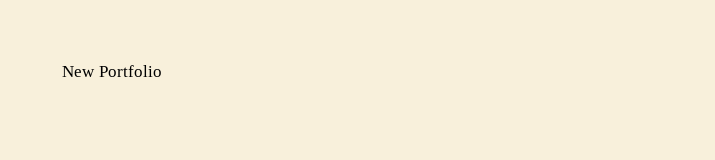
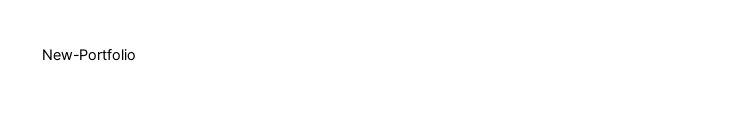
- New Portfolio
+ New-Portfolio

